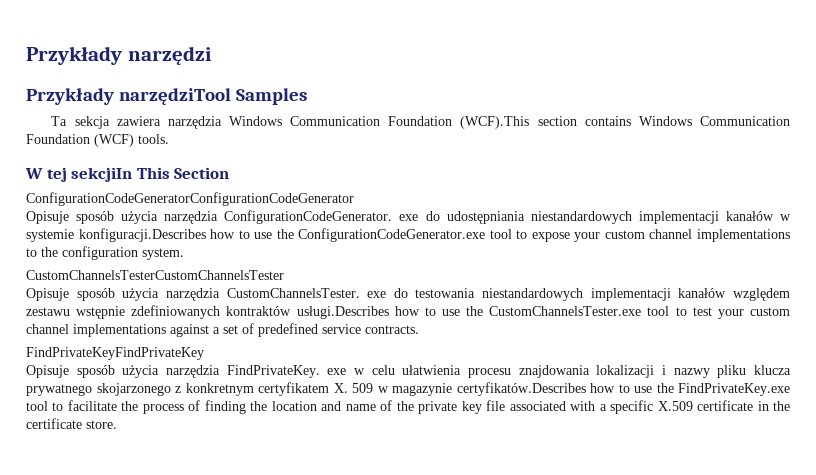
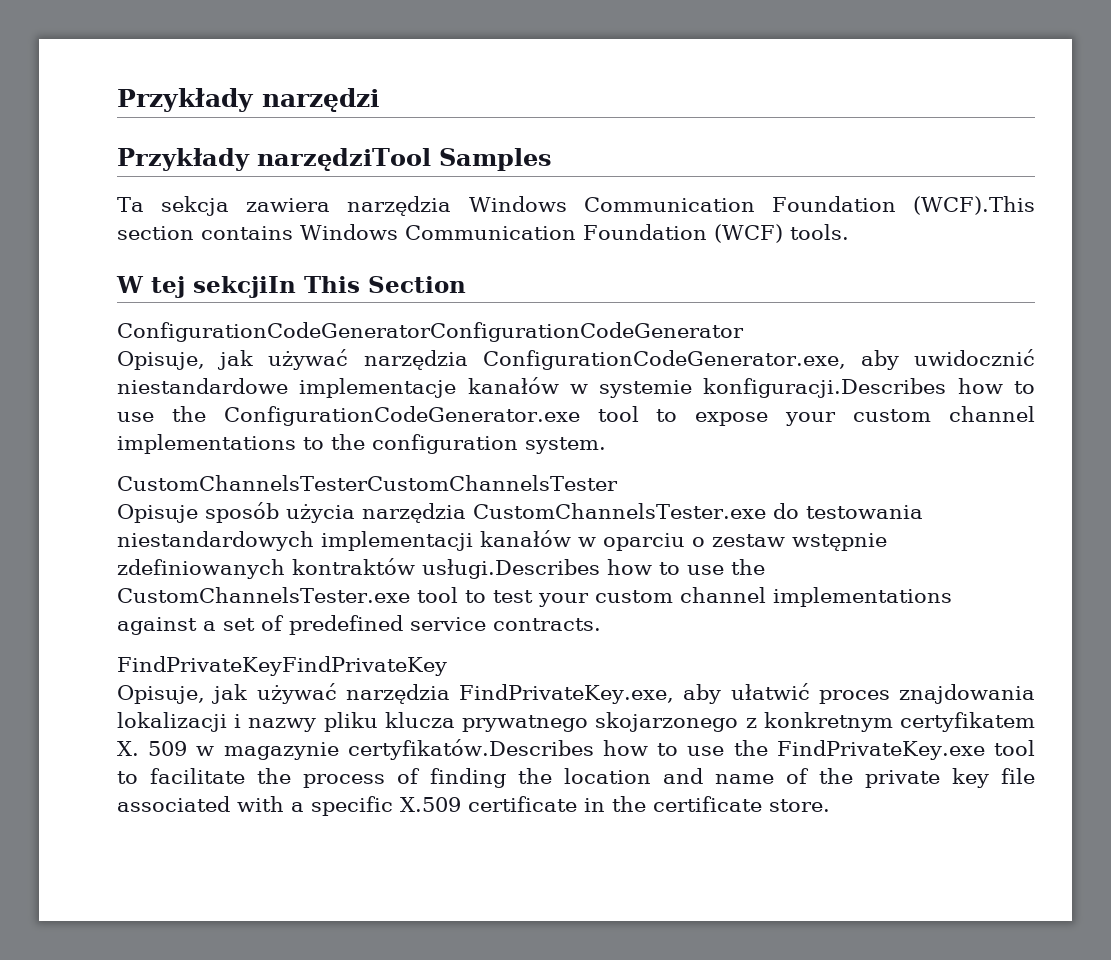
- Opisuje sposób użycia narzędzia ConfigurationCodeGenerator. exe do udostępniania niestandardowych implementacji kanałów w systemie konfiguracji.Describes how to use the ConfigurationCodeGenerator.exe tool to expose your custom channel implementations to the configuration system.
+ Opisuje, jak używać narzędzia ConfigurationCodeGenerator.exe, aby uwidocznić niestandardowe implementacje kanałów w systemie konfiguracji.Describes how to use the ConfigurationCodeGenerator.exe tool to expose your custom channel implementations to the configuration system.
- Opisuje sposób użycia narzędzia CustomChannelsTester. exe do testowania niestandardowych implementacji kanałów względem zestawu wstępnie zdefiniowanych kontraktów usługi.Describes how to use the CustomChannelsTester.exe tool to test your custom channel implementations against a set of predefined service contracts.
+ Opisuje sposób użycia narzędzia CustomChannelsTester.exe do testowania niestandardowych implementacji kanałów w oparciu o zestaw wstępnie zdefiniowanych kontraktów usługi.Describes how to use the CustomChannelsTester.exe tool to test your custom channel implementations against a set of predefined service contracts.
- Opisuje sposób użycia narzędzia FindPrivateKey. exe w celu ułatwienia procesu znajdowania lokalizacji i nazwy pliku klucza prywatnego skojarzonego z konkretnym certyfikatem X. 509 w magazynie certyfikatów.Describes how to use the FindPrivateKey.exe tool to facilitate the process of finding the location and name of the private key file associated with a specific X.509 certificate in the certificate store.
+ Opisuje, jak używać narzędzia FindPrivateKey.exe, aby ułatwić proces znajdowania lokalizacji i nazwy pliku klucza prywatnego skojarzonego z konkretnym certyfikatem X. 509 w magazynie certyfikatów.Describes how to use the FindPrivateKey.exe tool to facilitate the process of finding the location and name of the private key file associated with a specific X.509 certificate in the certificate store.

